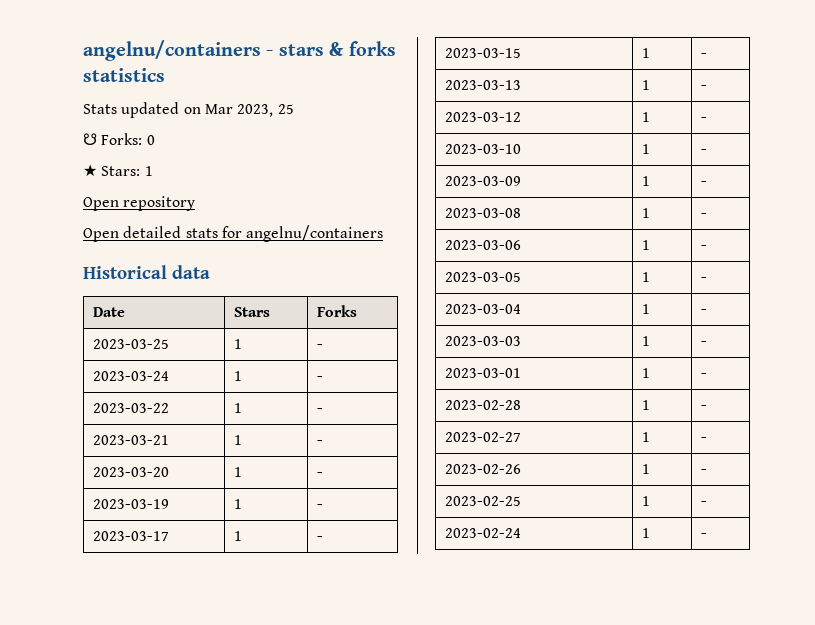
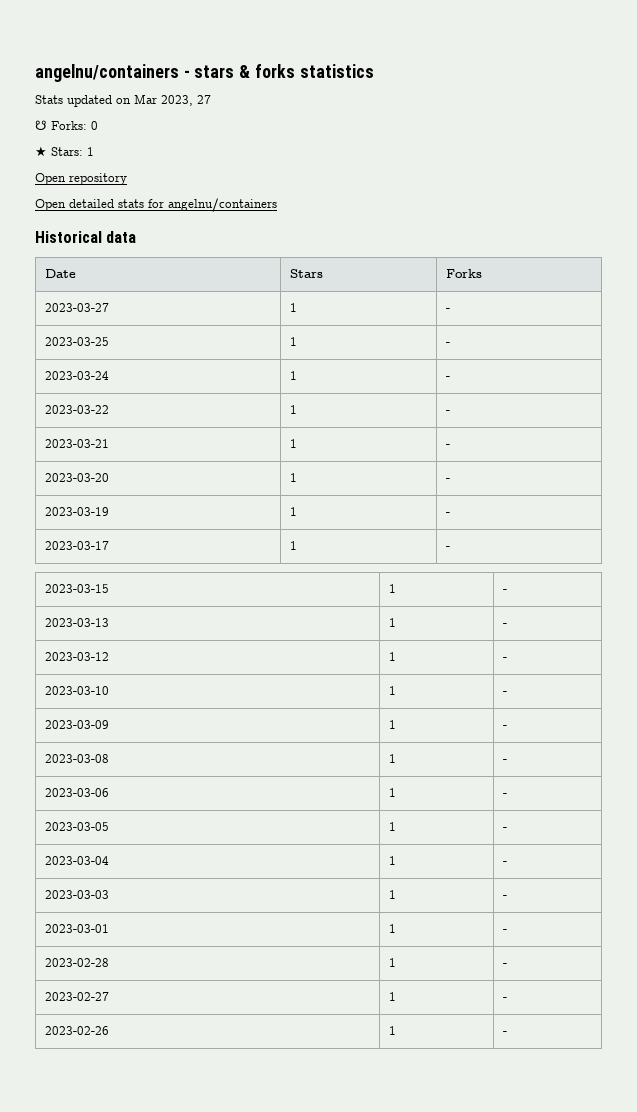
- Stats updated on Mar 2023, 25
+ Stats updated on Mar 2023, 27
+ 2023-03-27 | 1 | -
- 2023-02-25 | 1 | -
- 2023-02-24 | 1 | -

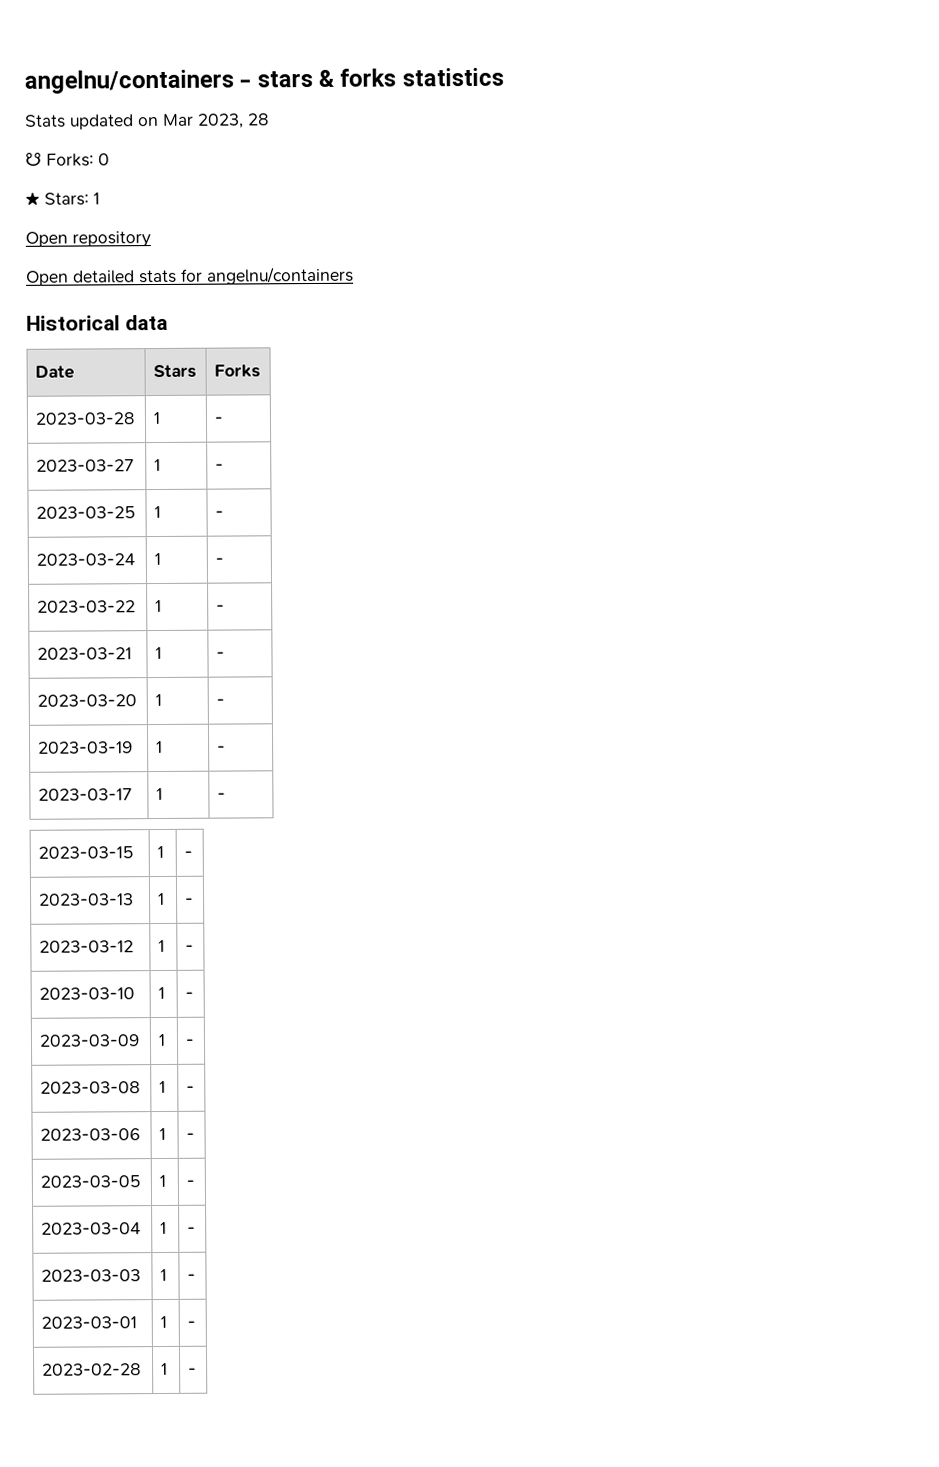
- Stats updated on Mar 2023, 27
+ Stats updated on Mar 2023, 28
+ 2023-03-28 | 1 | -
- 2023-02-27 | 1 | -
- 2023-02-26 | 1 | -

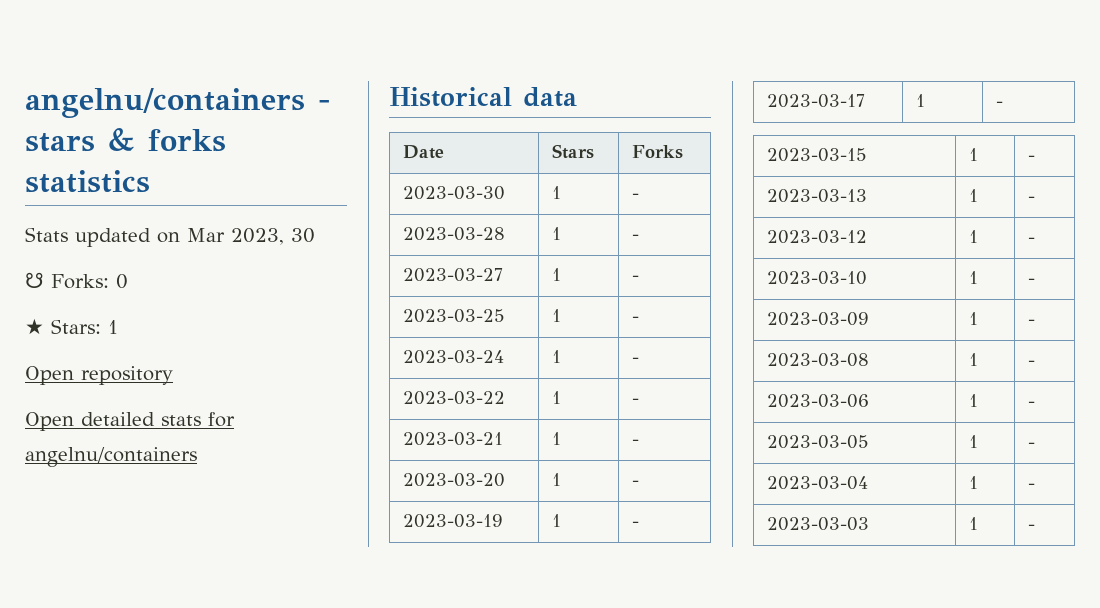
- Stats updated on Mar 2023, 28
+ Stats updated on Mar 2023, 30
+ 2023-03-30 | 1 | -
- 2023-03-01 | 1 | -
- 2023-02-28 | 1 | -

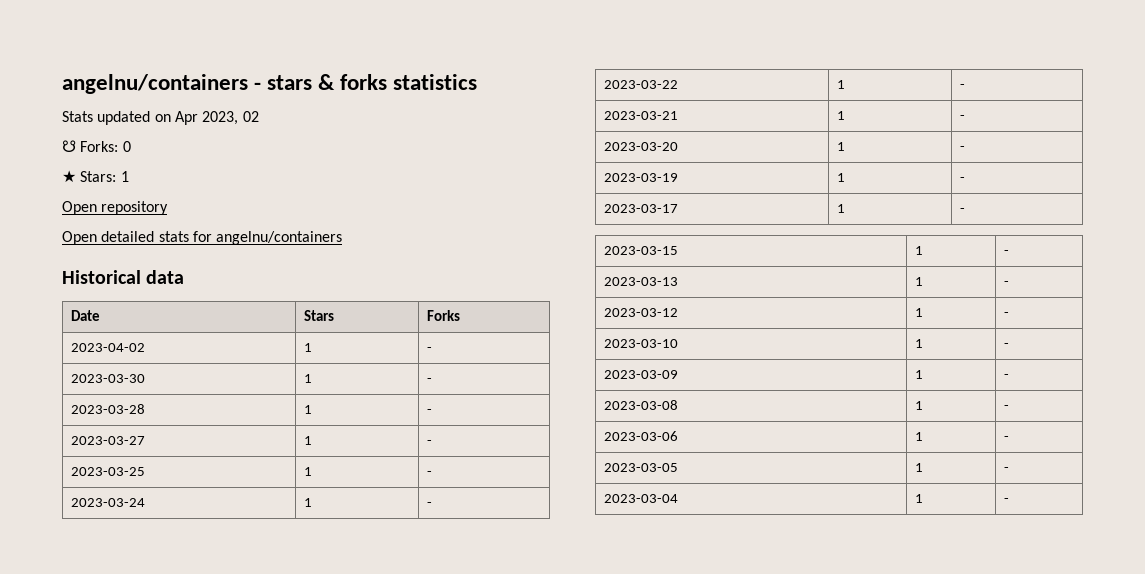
- Stats updated on Mar 2023, 30
+ Stats updated on Apr 2023, 02
+ 2023-04-02 | 1 | -
- 2023-03-03 | 1 | -

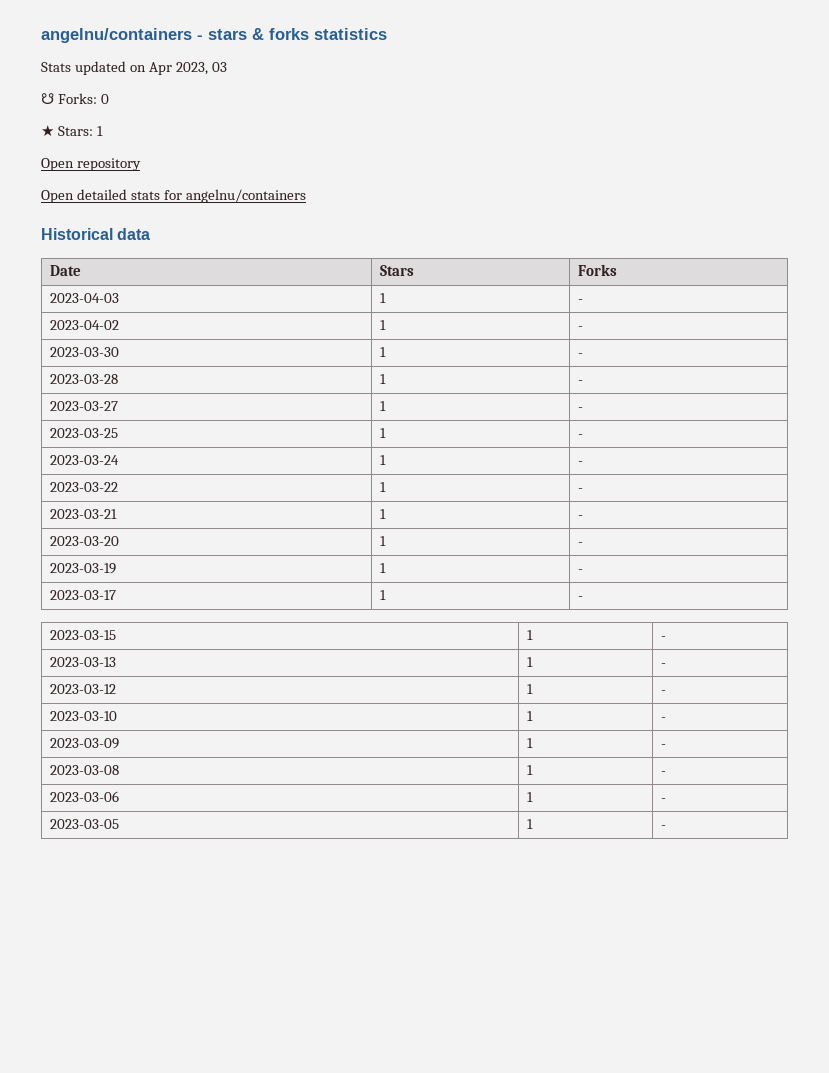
- Stats updated on Apr 2023, 02
+ Stats updated on Apr 2023, 03
+ 2023-04-03 | 1 | -
- 2023-03-04 | 1 | -

